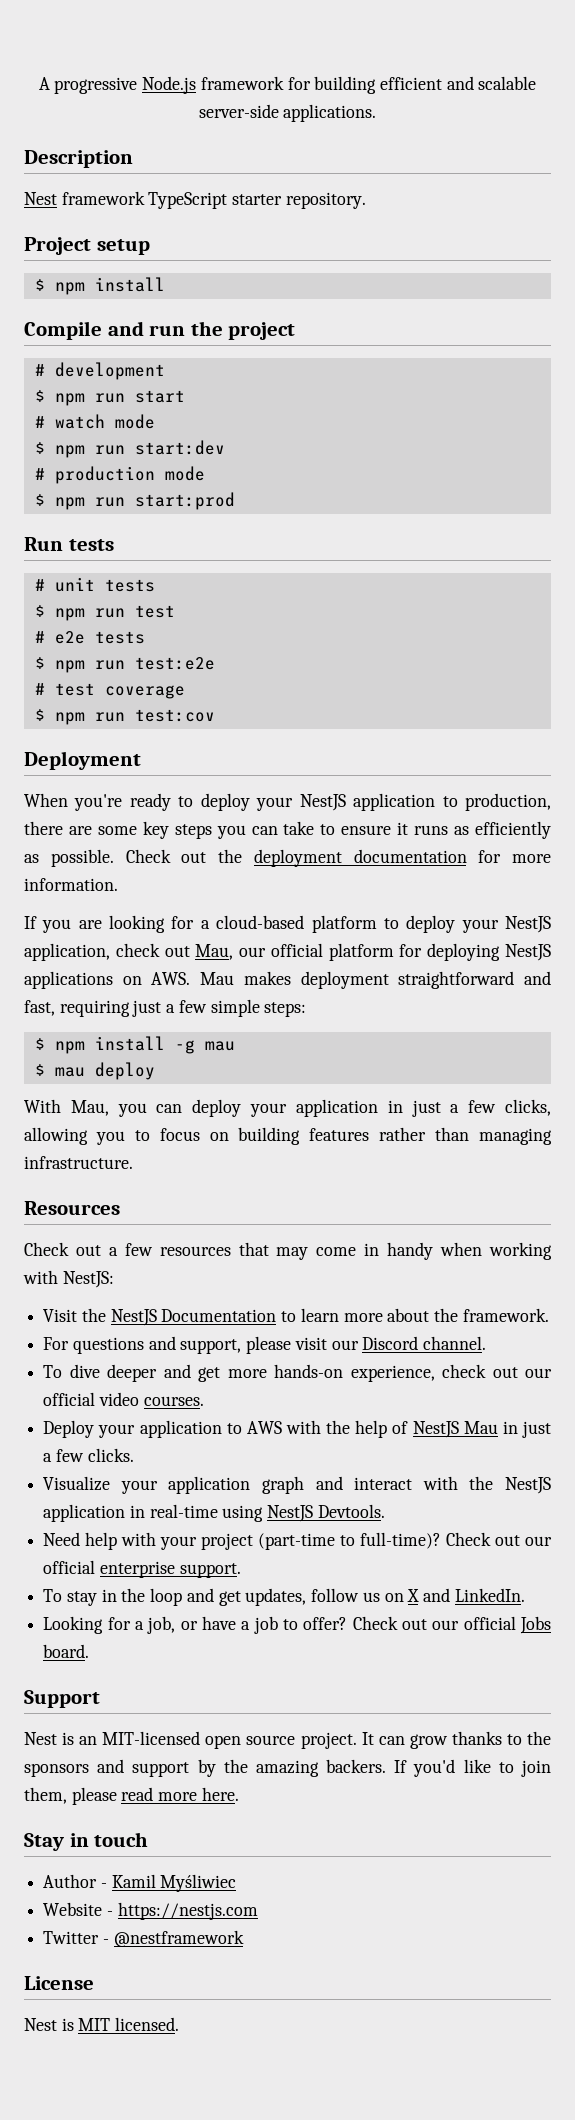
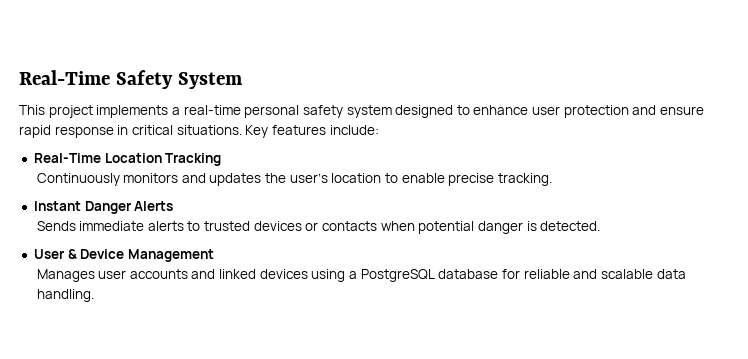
- A progressive Node.js framework for building efficient and scalable server-side applications.
- Description
- Nest framework TypeScript starter repository.
- Project setup
- $ npm install
- Compile and run the project
- # development
- $ npm run start
- # watch mode
- $ npm run start:dev
- # production mode
- $ npm run start:prod
- Run tests
- # unit tests
- $ npm run test
- # e2e tests
- $ npm run test:e2e
- # test coverage
- $ npm run test:cov
- Deployment
- When you're ready to deploy your NestJS application to production, there are some key steps you can take to ensure it runs as efficiently as possible. Check out the deployment documentation for more information.
- If you are looking for a cloud-based platform to deploy your NestJS application, check out Mau, our official platform for deploying NestJS applications on AWS. Mau makes deployment straightforward and fast, requiring just a few simple steps:
- $ npm install -g mau
- $ mau deploy
- With Mau, you can deploy your application in just a few clicks, allowing you to focus on building features rather than managing infrastructure.
- Resources
- Check out a few resources that may come in handy when working with NestJS:
- Visit the NestJS Documentation to learn more about the framework.
- For questions and support, please visit our Discord channel.
- To dive deeper and get more hands-on experience, check out our official video courses.
- Deploy your application to AWS with the help of NestJS Mau in just a few clicks.
- Visualize your application graph and interact with the NestJS application in real-time using NestJS Devtools.
- Need help with your project (part-time to full-time)? Check out our official enterprise support.
- To stay in the loop and get updates, follow us on X and LinkedIn.
- Looking for a job, or have a job to offer? Check out our official Jobs board.
- Support
- Nest is an MIT-licensed open source project. It can grow thanks to the sponsors and support by the amazing backers. If you'd like to join them, please read more here.
- Stay in touch
- Author - Kamil Myśliwiec
- Website - https://nestjs.com
- Twitter - @nestframework
- License
- Nest is MIT licensed.
+ Real-Time Safety System
+ This project implements a real-time personal safety system designed to enhance user protection and ensure rapid response in critical situations. Key features include:
+ Real-Time Location Tracking
+ Continuously monitors and updates the user’s location to enable precise tracking.
+ Instant Danger Alerts
+ Sends immediate alerts to trusted devices or contacts when potential danger is detected.
+ User & Device Management
+ Manages user accounts and linked devices using a PostgreSQL database for reliable and scalable data handling.

